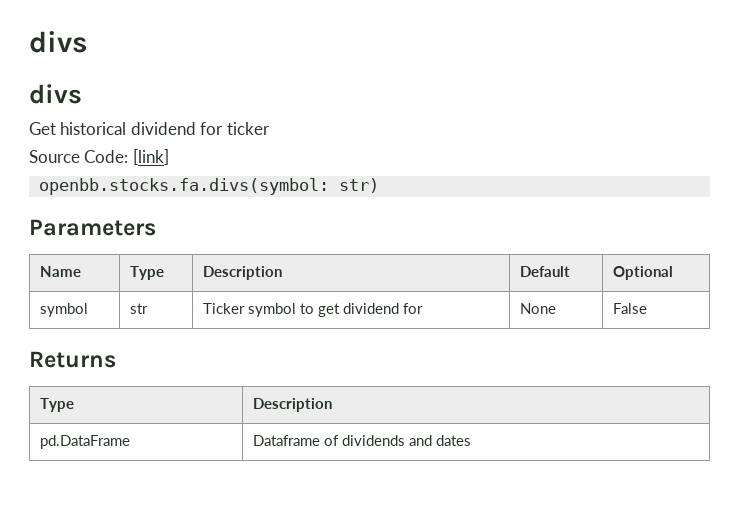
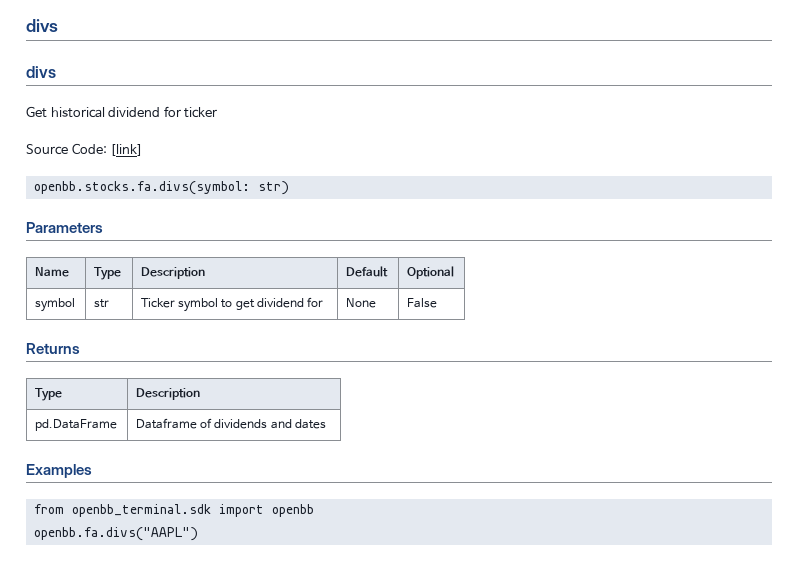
+ Examples
+ from openbb_terminal.sdk import openbb
+ openbb.fa.divs("AAPL")

